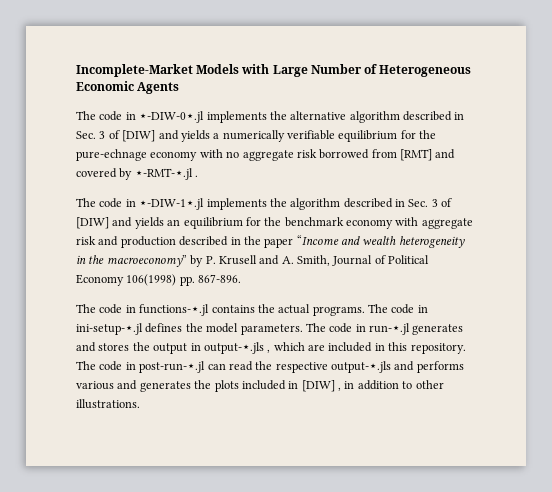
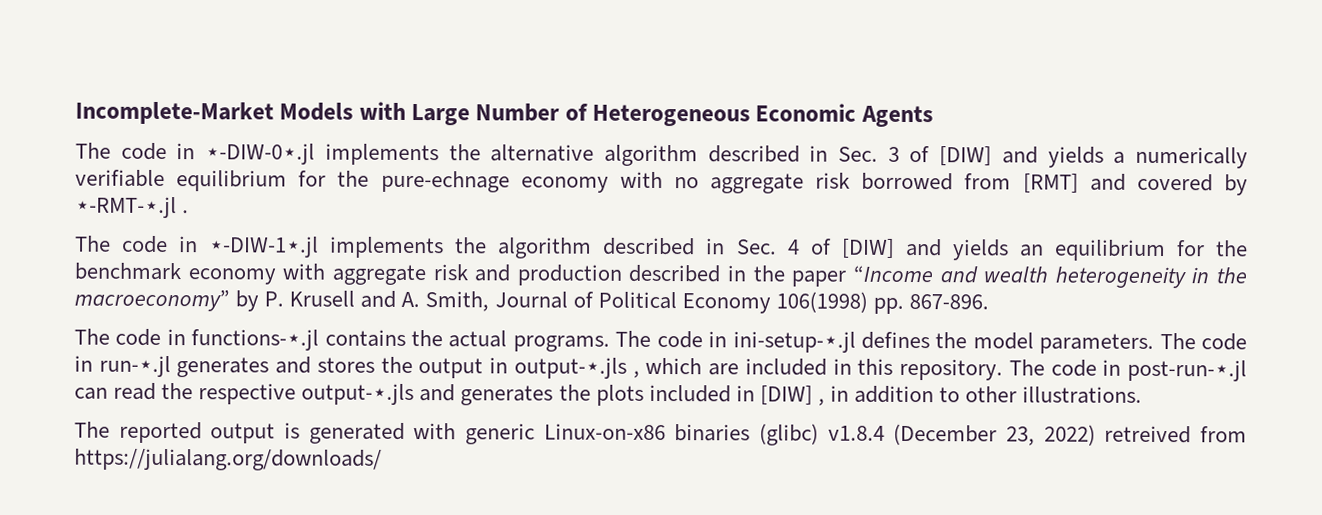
- The code in ⋆-DIW-1⋆.jl implements the algorithm described in Sec. 3 of [DIW] and yields an equilibrium for the benchmark economy with aggregate risk and production described in the paper “Income and wealth heterogeneity in the macroeconomy” by P. Krusell and A. Smith, Journal of Political Economy 106(1998) pp. 867-896.
+ The code in ⋆-DIW-1⋆.jl implements the algorithm described in Sec. 4 of [DIW] and yields an equilibrium for the benchmark economy with aggregate risk and production described in the paper “Income and wealth heterogeneity in the macroeconomy” by P. Krusell and A. Smith, Journal of Political Economy 106(1998) pp. 867-896.
- The code in post-run-⋆.jl can read the respective output-⋆.jls and performs various and generates the plots included in [DIW] , in addition to other illustrations.
+ The code in post-run-⋆.jl can read the respective output-⋆.jls and generates the plots included in [DIW] , in addition to other illustrations.
+ The reported output is generated with generic Linux-on-x86 binaries (glibc) v1.8.4 (December 23, 2022) retreived from https://julialang.org/downloads/

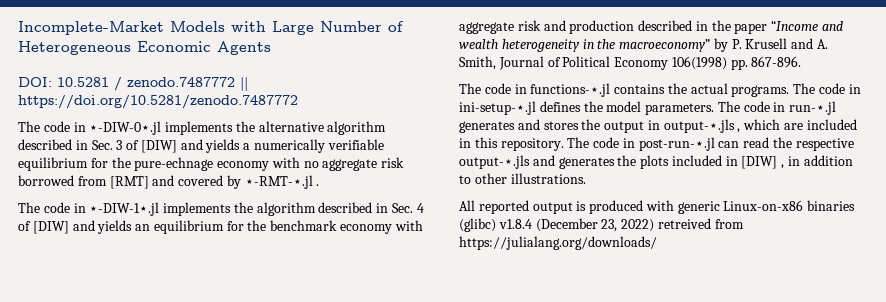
+ DOI: 10.5281 / zenodo.7487772 || https://doi.org/10.5281/zenodo.7487772
- The reported output is generated with generic Linux-on-x86 binaries (glibc) v1.8.4 (December 23, 2022) retreived from https://julialang.org/downloads/
+ All reported output is produced with generic Linux-on-x86 binaries (glibc) v1.8.4 (December 23, 2022) retreived from https://julialang.org/downloads/

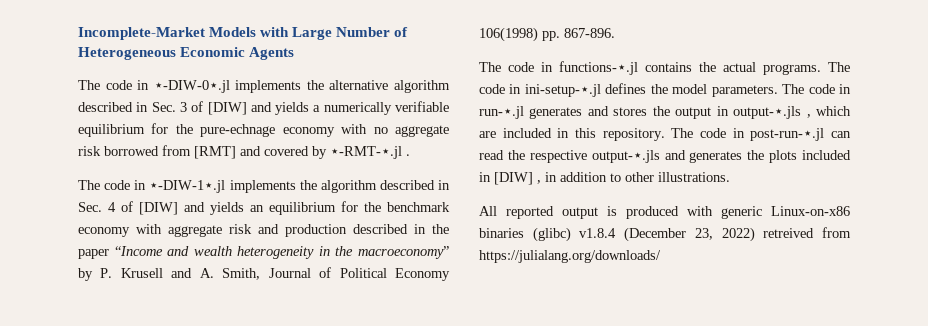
- DOI: 10.5281 / zenodo.7487772 || https://doi.org/10.5281/zenodo.7487772

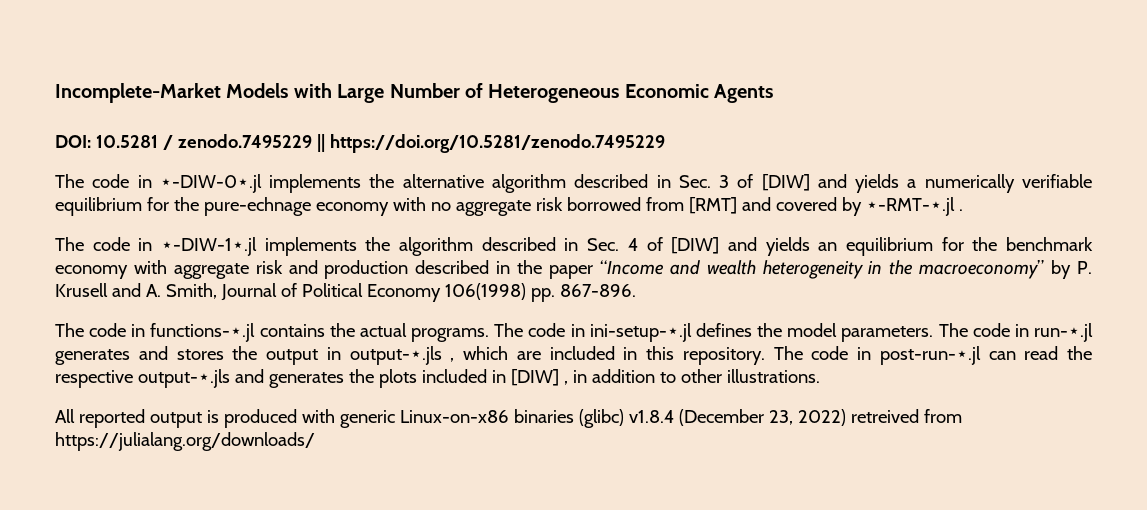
+ DOI: 10.5281 / zenodo.7495229 || https://doi.org/10.5281/zenodo.7495229

